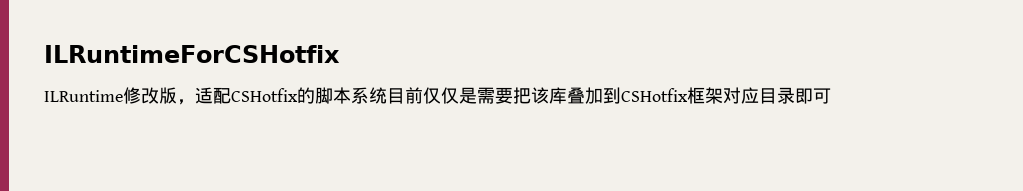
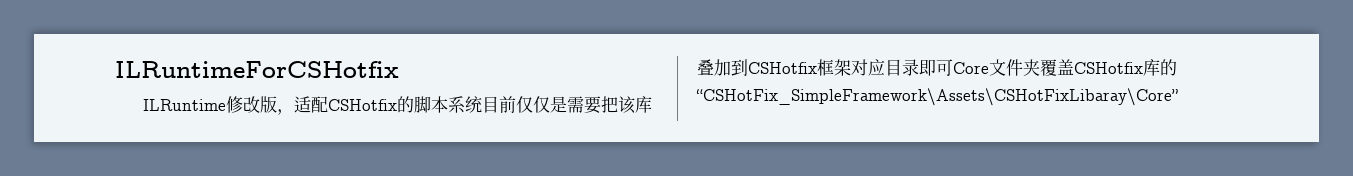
- ILRuntime修改版，适配CSHotfix的脚本系统目前仅仅是需要把该库叠加到CSHotfix框架对应目录即可
+ ILRuntime修改版，适配CSHotfix的脚本系统目前仅仅是需要把该库叠加到CSHotfix框架对应目录即可Core文件夹覆盖CSHotfix库的“CSHotFix_SimpleFramework\Assets\CSHotFixLibaray\Core”

